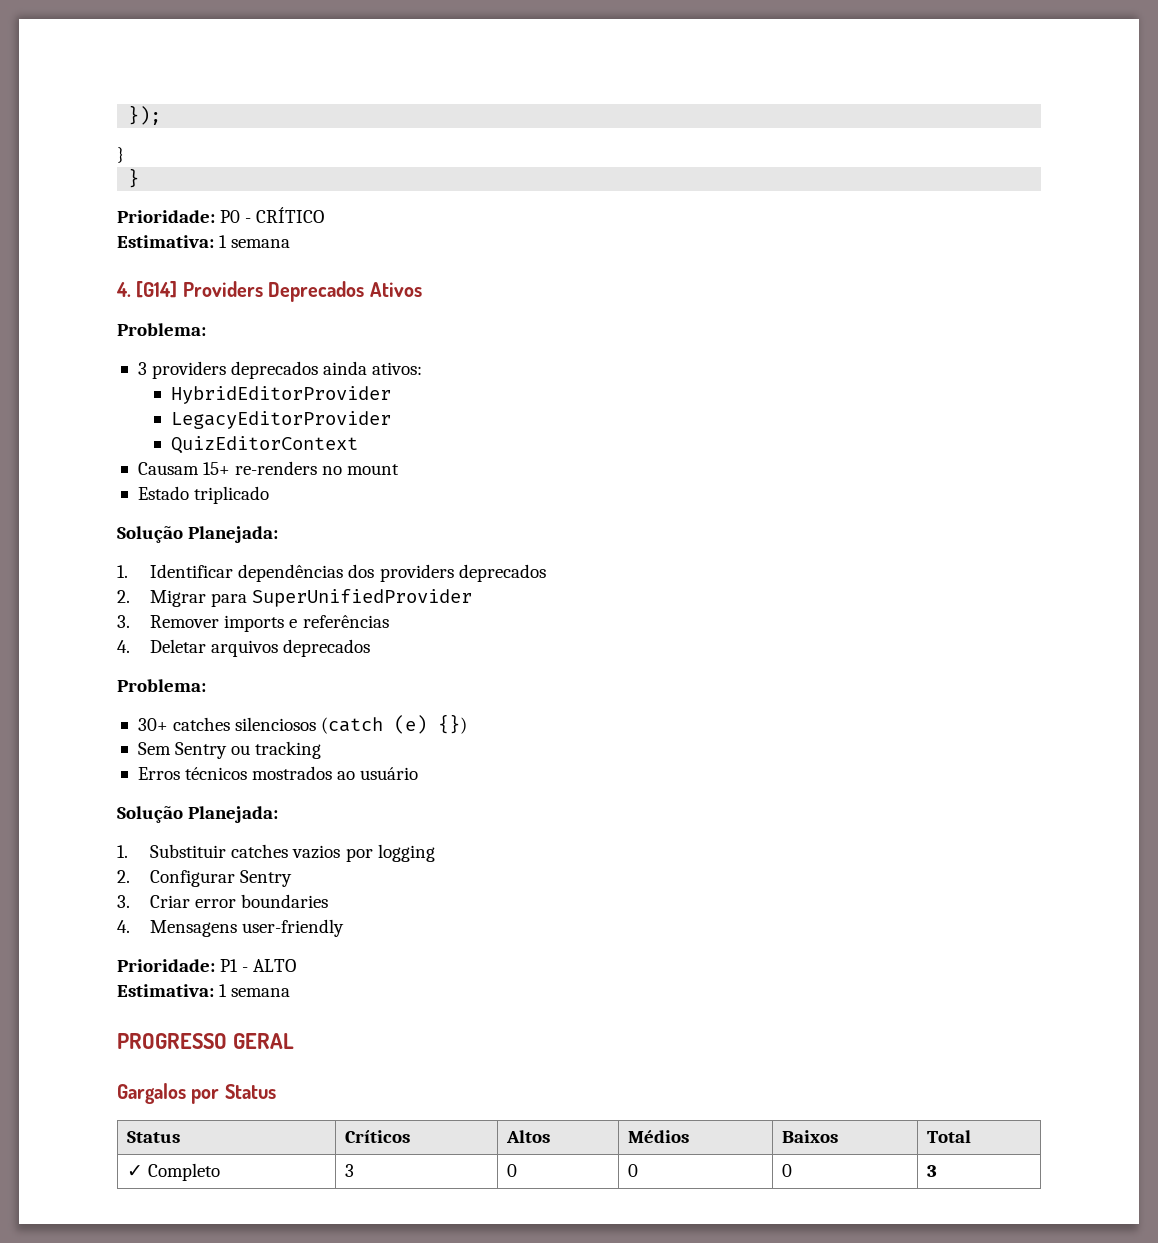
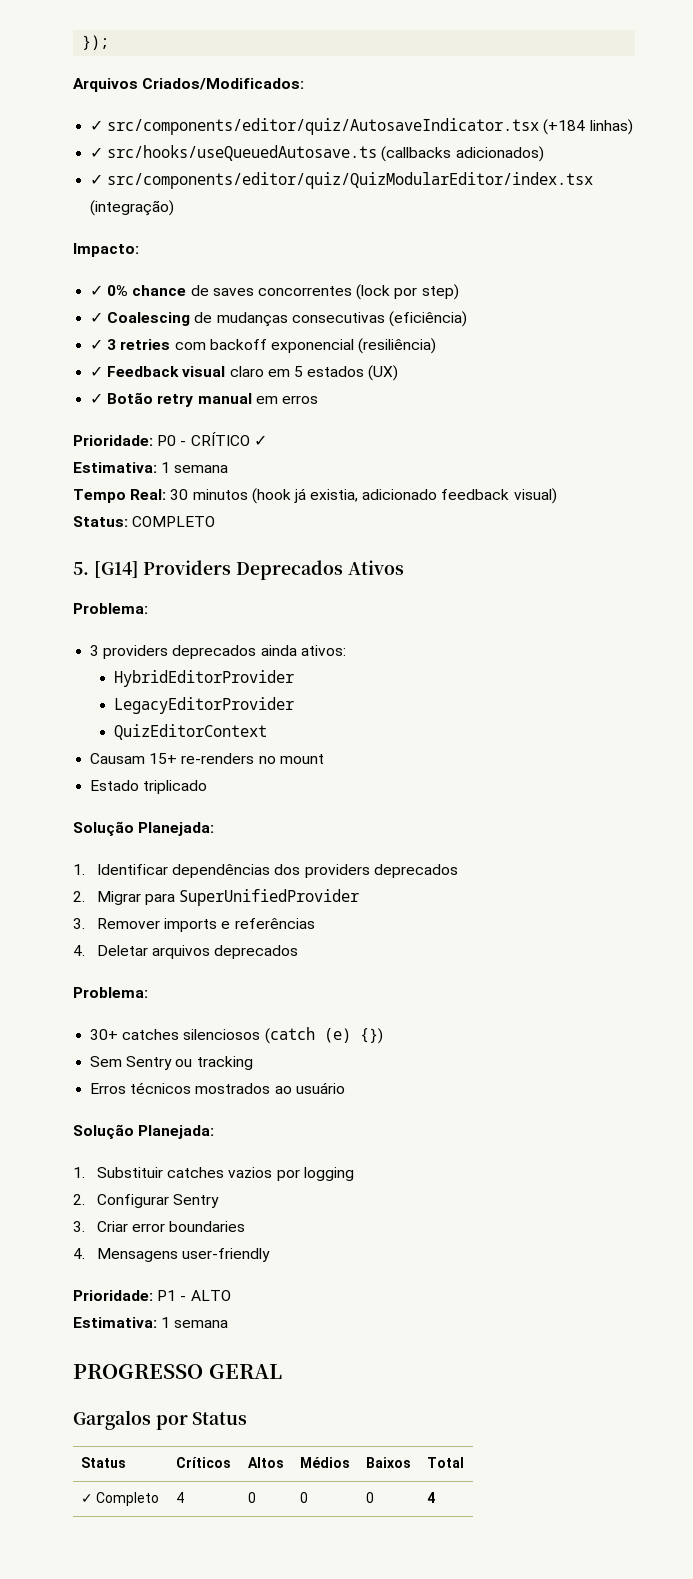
  });
- }
- }
+ Arquivos Criados/Modificados:
+ ✓ src/components/editor/quiz/AutosaveIndicator.tsx (+184 linhas)
+ ✓ src/hooks/useQueuedAutosave.ts (callbacks adicionados)
+ ✓ src/components/editor/quiz/QuizModularEditor/index.tsx (integração)
+ Impacto:
+ ✓ 0% chance de saves concorrentes (lock por step)
+ ✓ Coalescing de mudanças consecutivas (eficiência)
+ ✓ 3 retries com backoff exponencial (resiliência)
+ ✓ Feedback visual claro em 5 estados (UX)
+ ✓ Botão retry manual em erros
- Prioridade: P0 - CRÍTICO
+ Prioridade: P0 - CRÍTICO ✓
  Estimativa: 1 semana
- 4. [G14] Providers Deprecados Ativos
+ Tempo Real: 30 minutos (hook já existia, adicionado feedback visual)
+ Status: COMPLETO
+ 5. [G14] Providers Deprecados Ativos
- ✓ Completo | 3 | 0 | 0 | 0 | 3
+ ✓ Completo | 4 | 0 | 0 | 0 | 4

